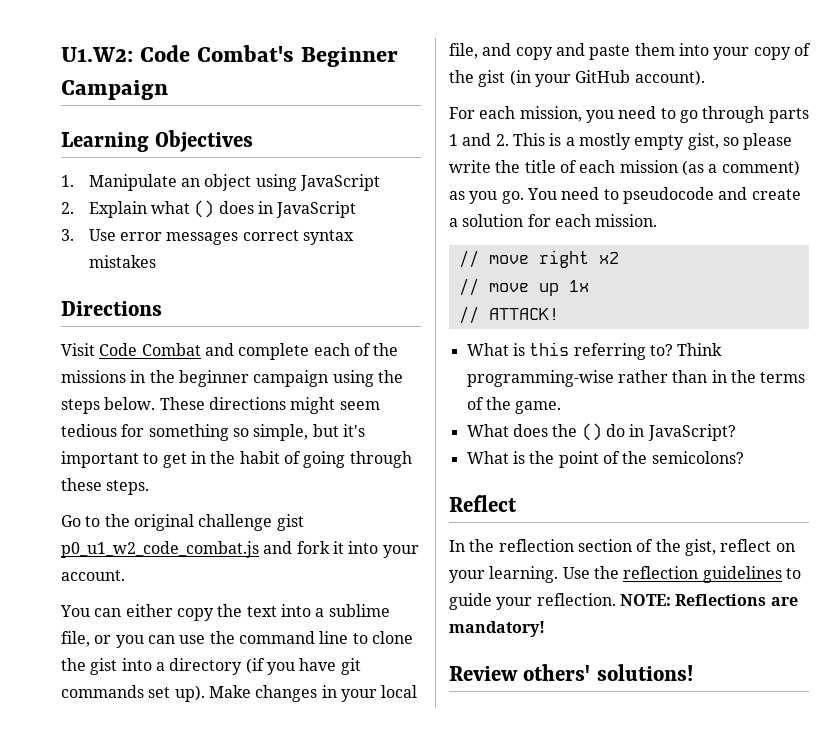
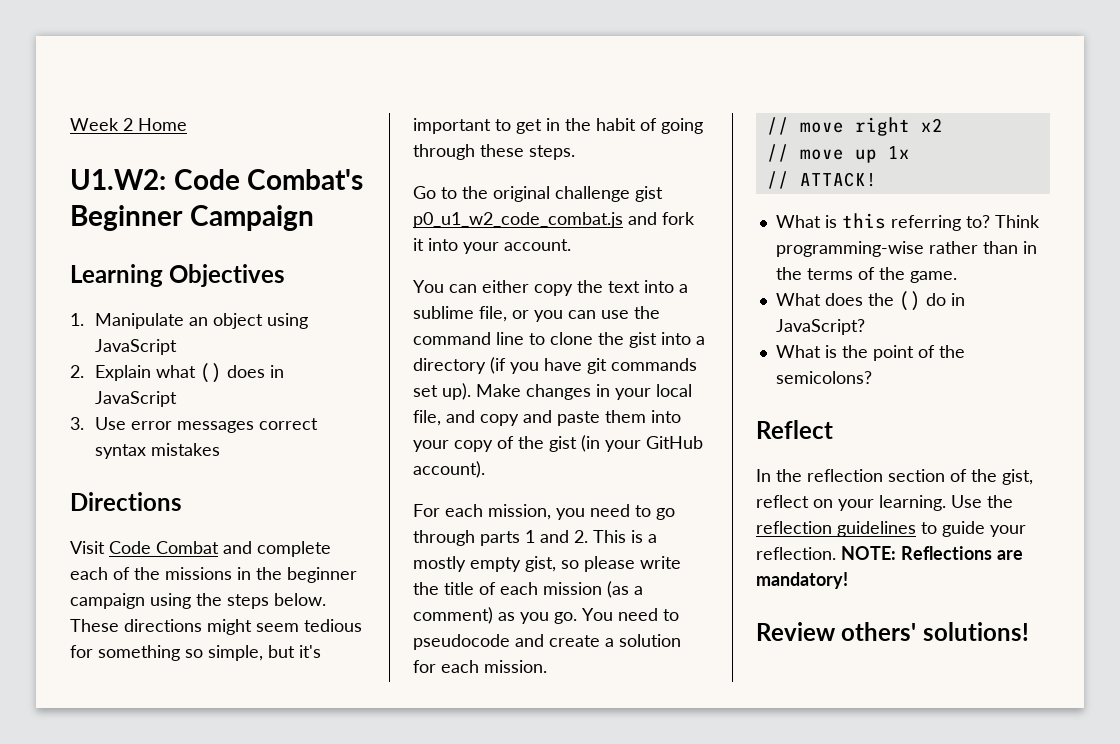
+ Week 2 Home

